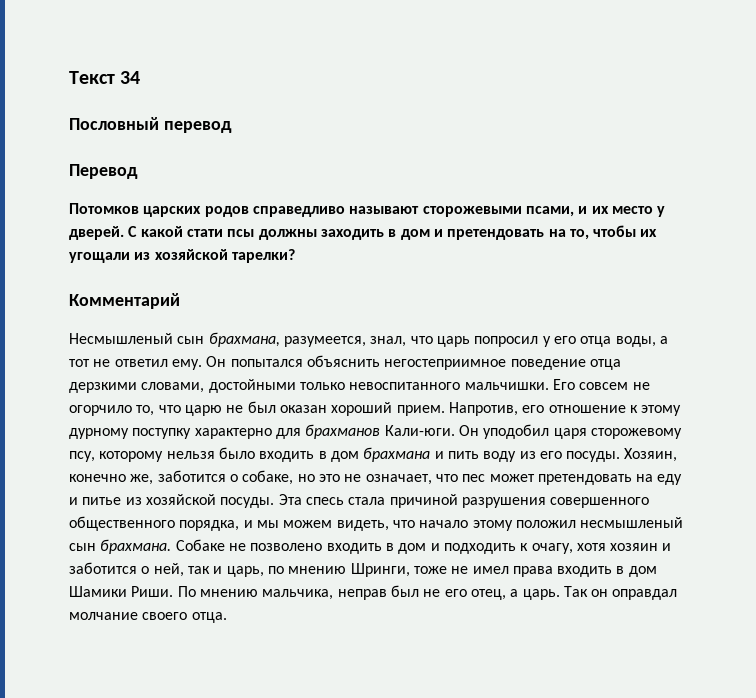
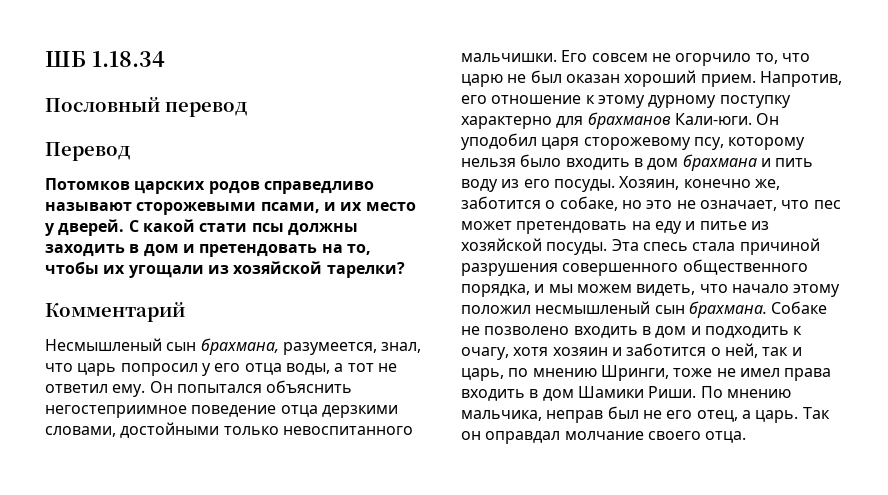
- Текст 34
+ ШБ 1.18.34

